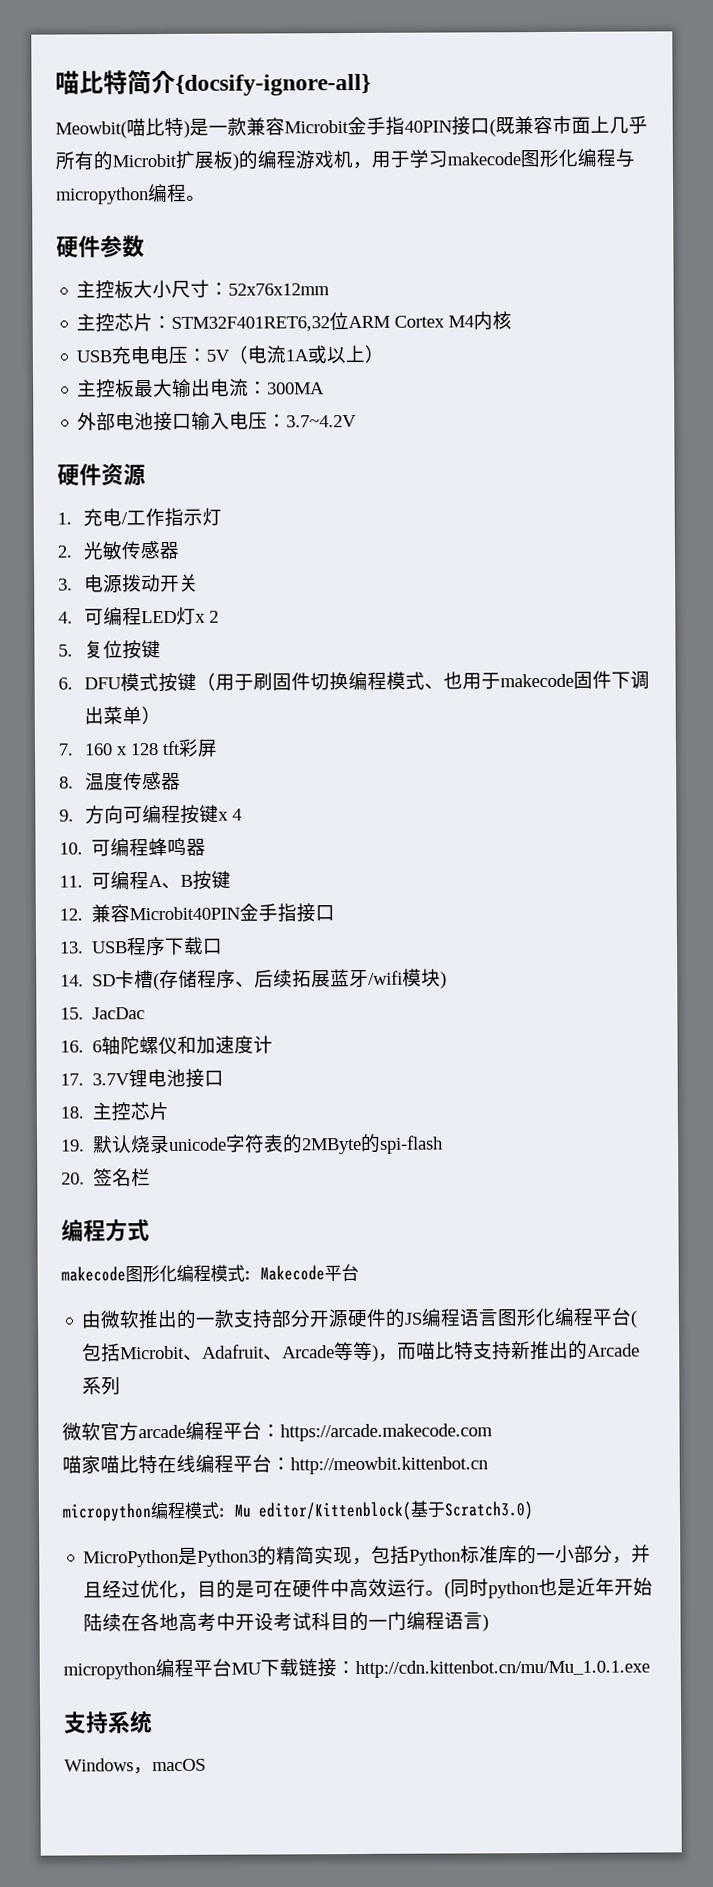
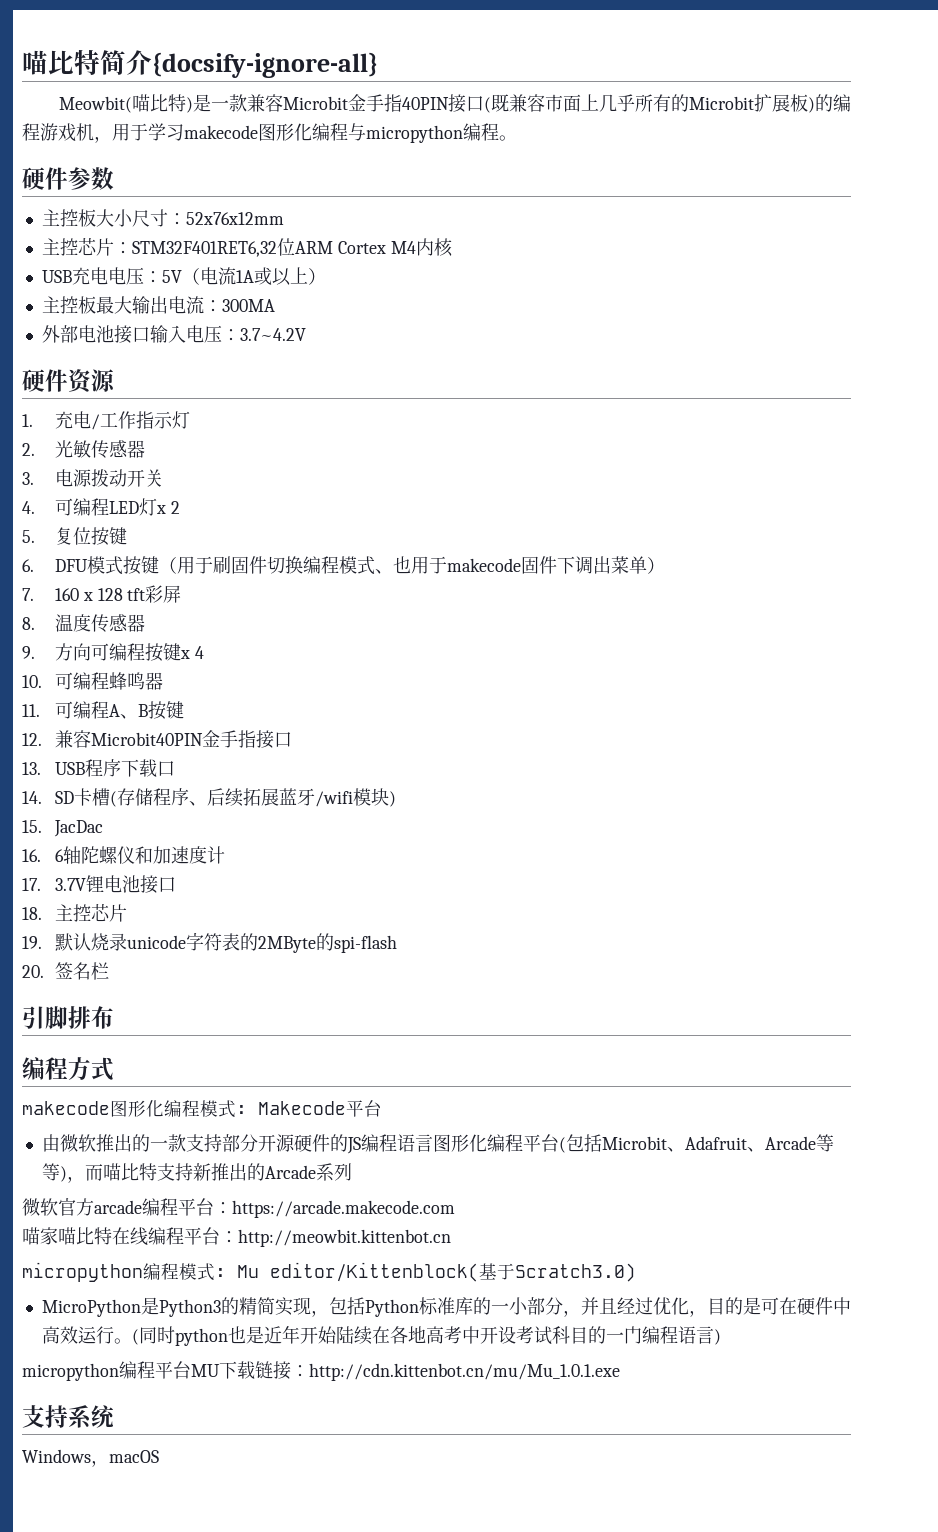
+ 引脚排布

